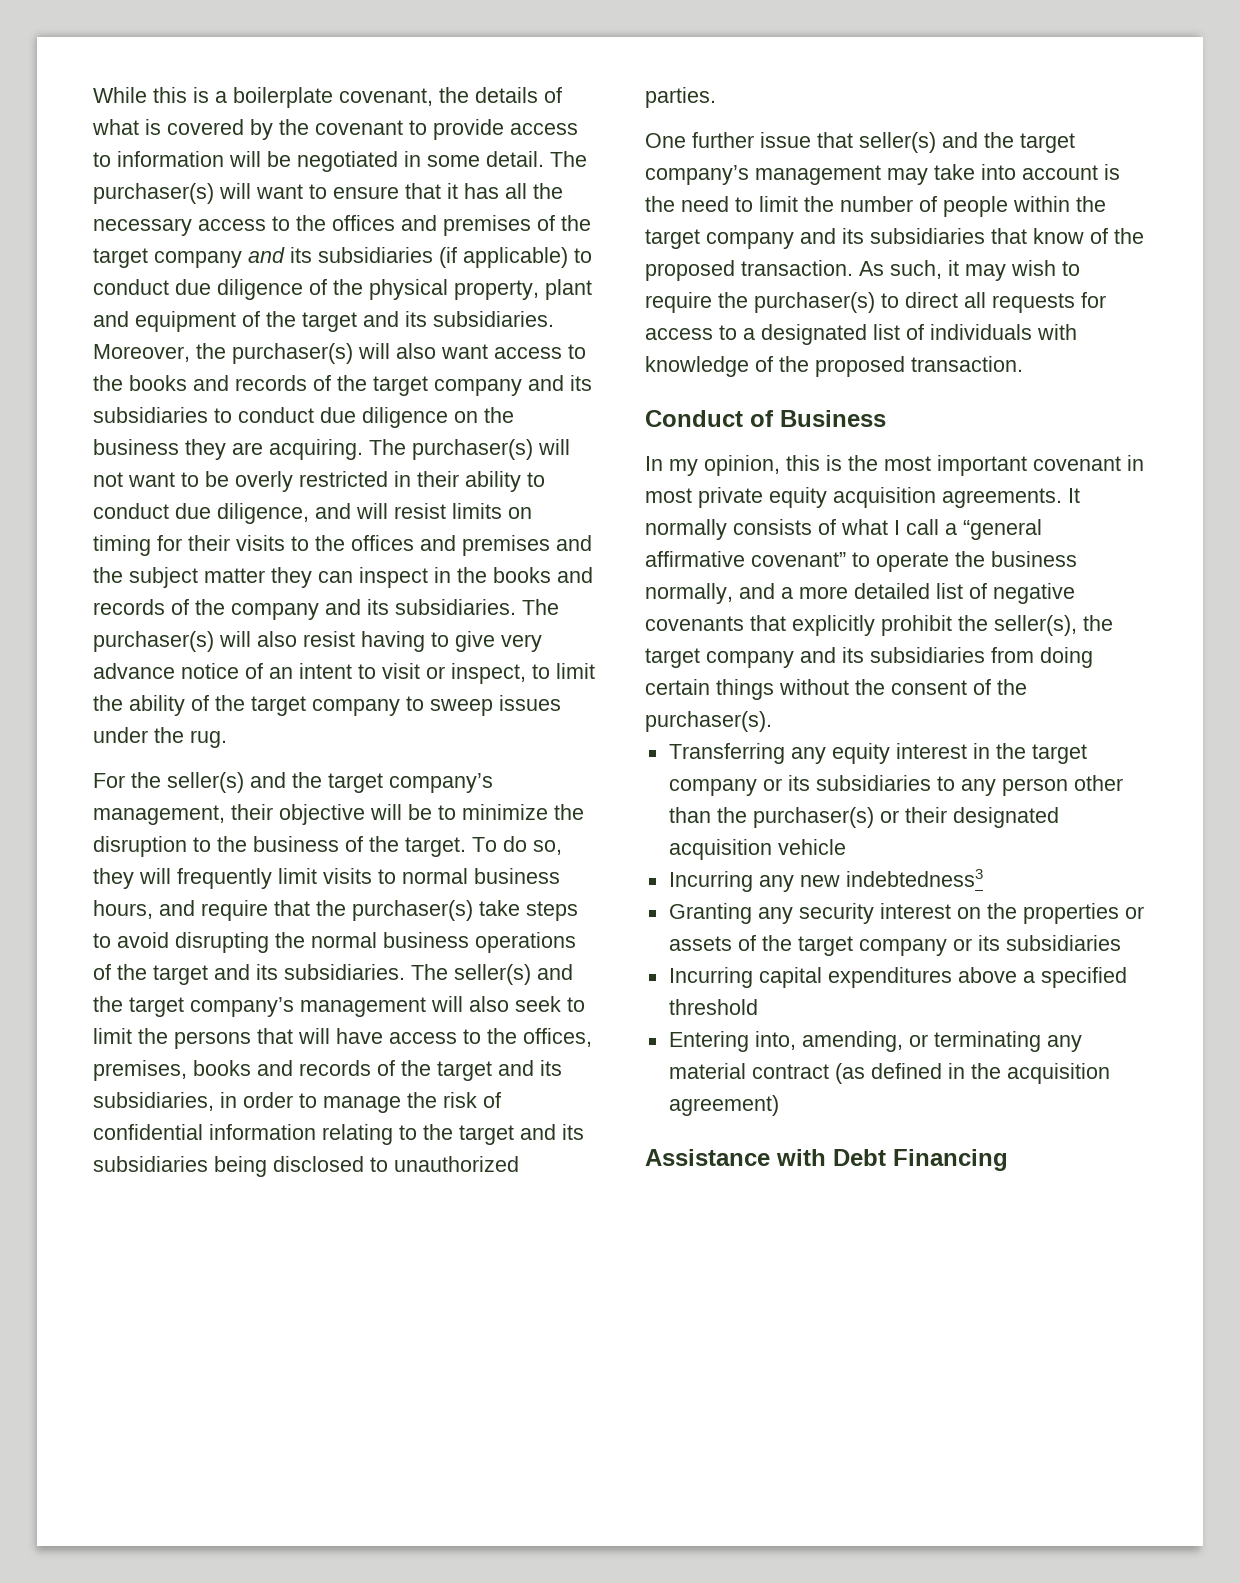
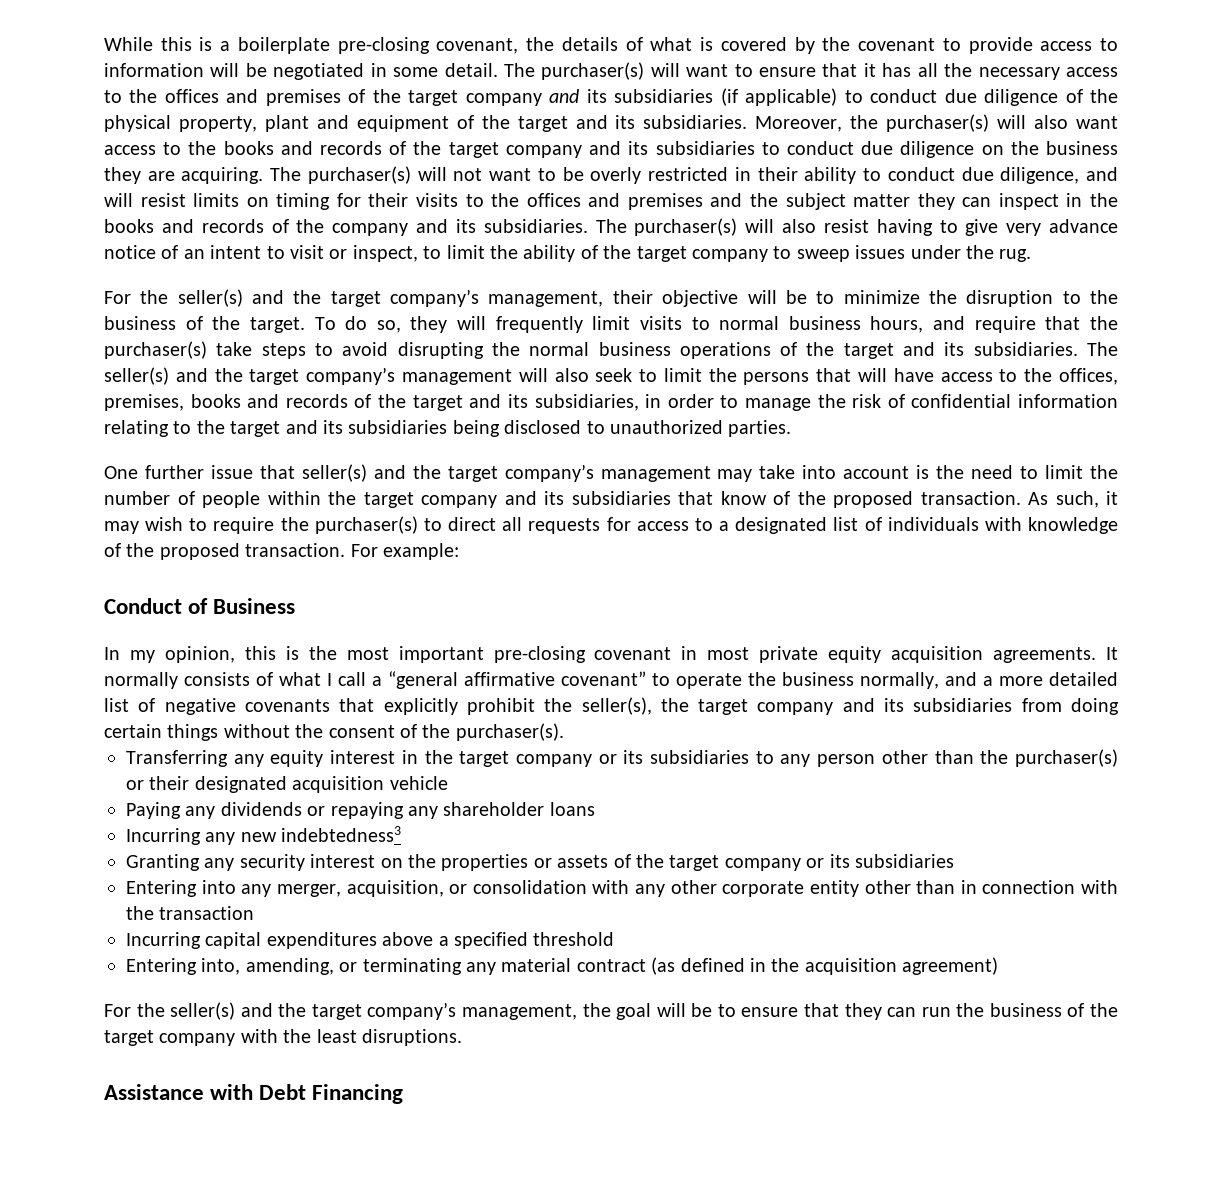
- While this is a boilerplate covenant, the details of what is covered by the covenant to provide access to information will be negotiated in some detail.
+ While this is a boilerplate pre-closing covenant, the details of what is covered by the covenant to provide access to information will be negotiated in some detail.
+ For example:
- In my opinion, this is the most important covenant in most private equity acquisition agreements.
+ In my opinion, this is the most important pre-closing covenant in most private equity acquisition agreements.
+ Paying any dividends or repaying any shareholder loans
+ Entering into any merger, acquisition, or consolidation with any other corporate entity other than in connection with the transaction
+ For the seller(s) and the target company’s management, the goal will be to ensure that they can run the business of the target company with the least disruptions.

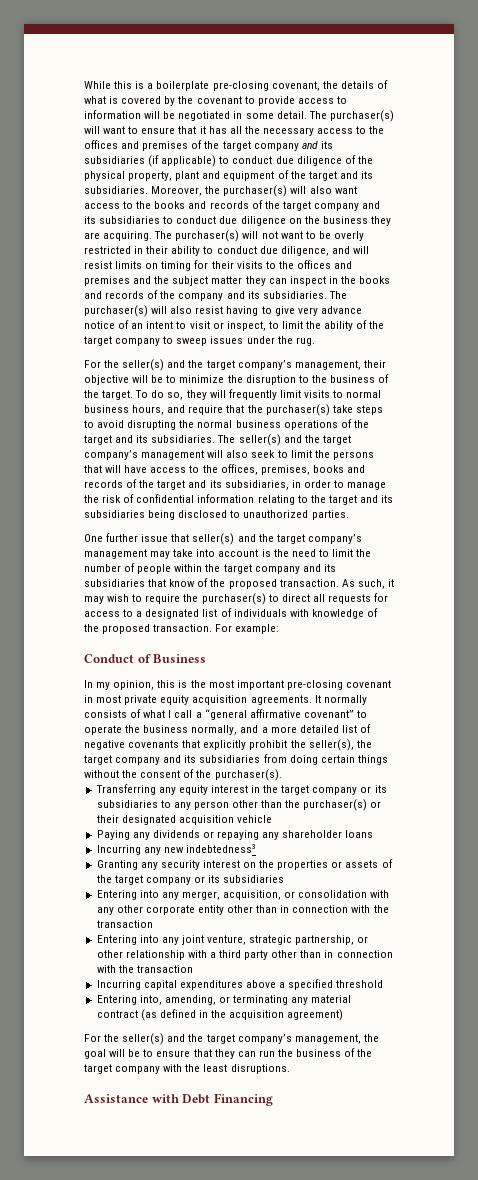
+ Entering into any joint venture, strategic partnership, or other relationship with a third party other than in connection with the transaction

